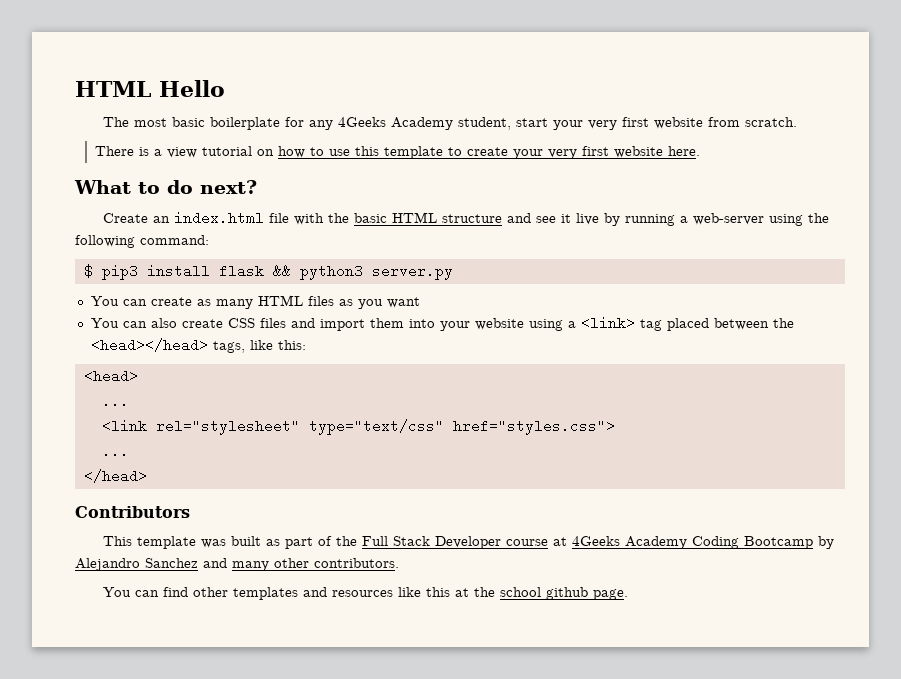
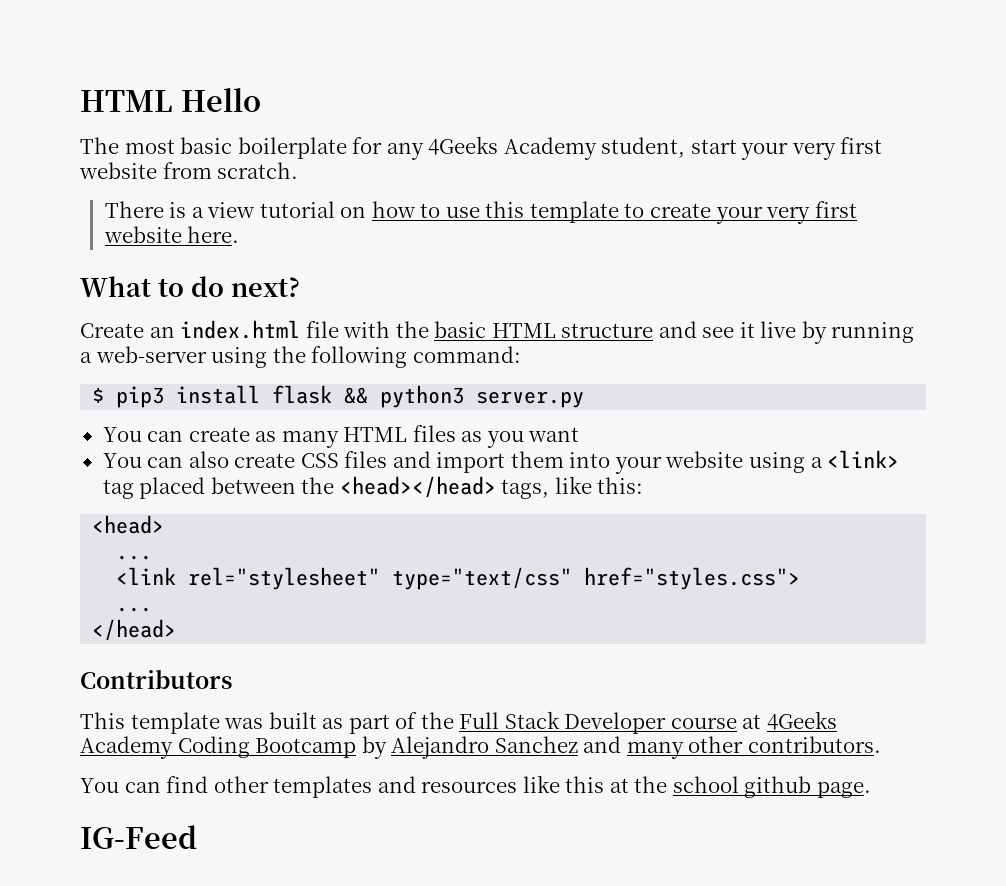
+ IG-Feed

